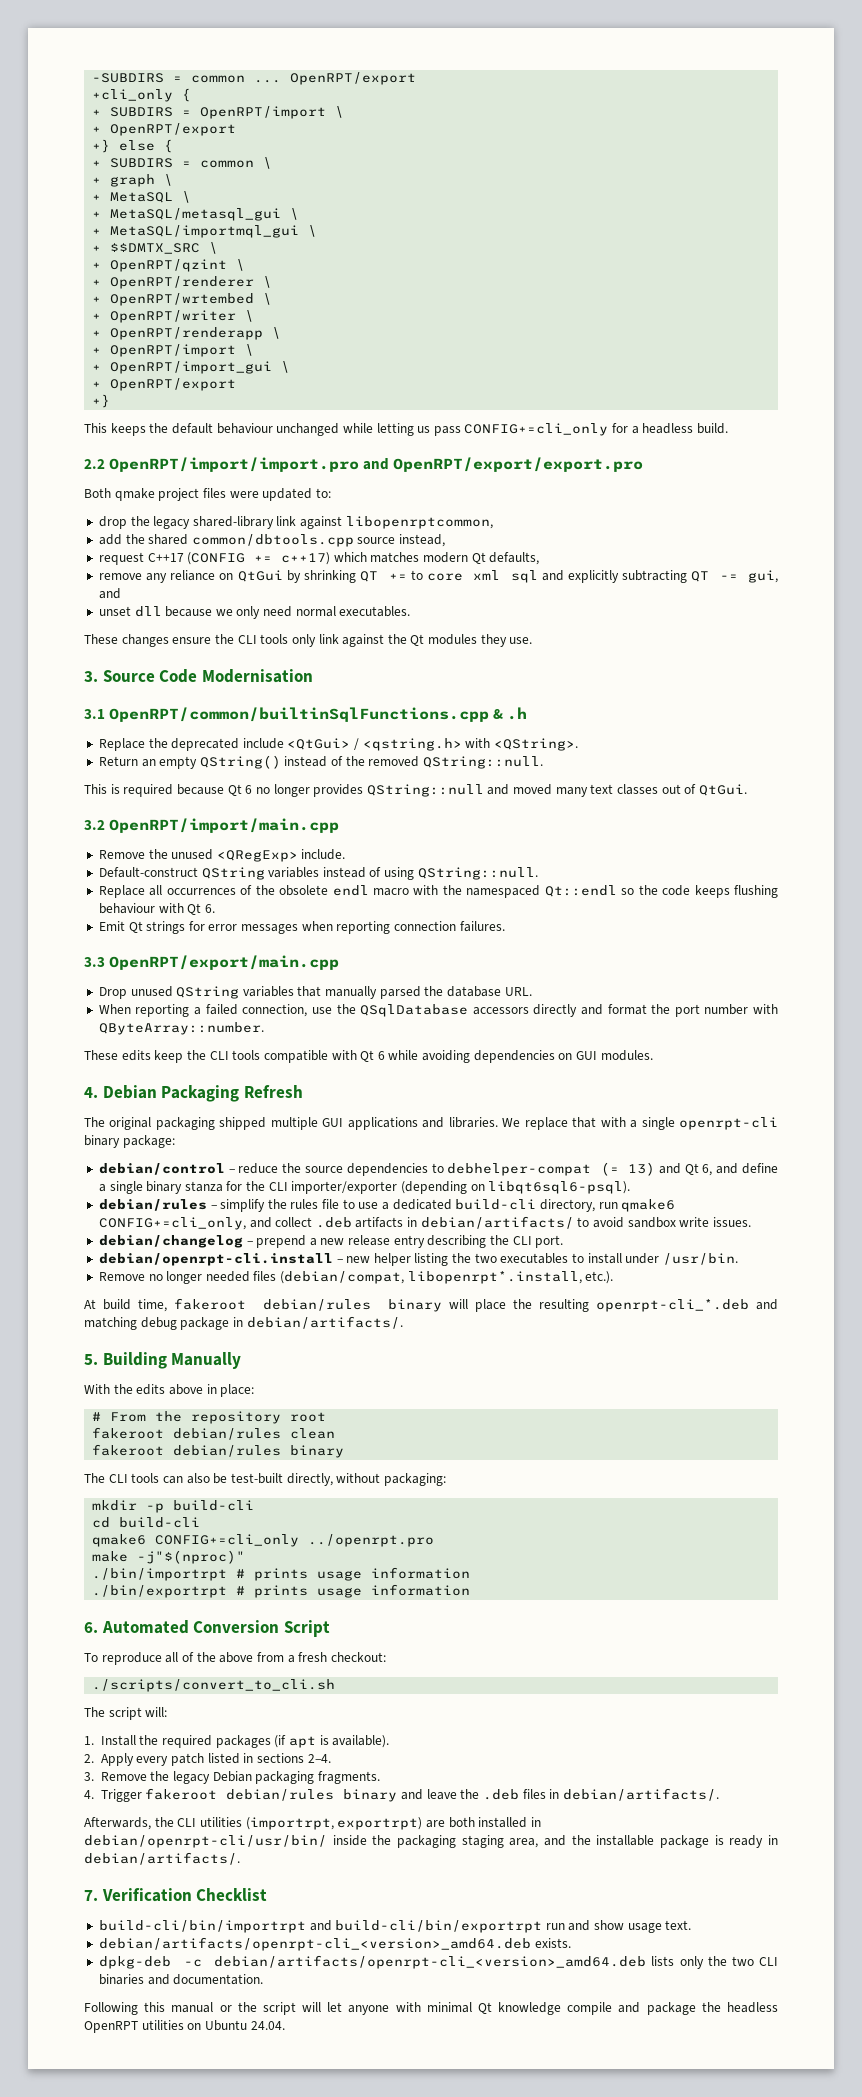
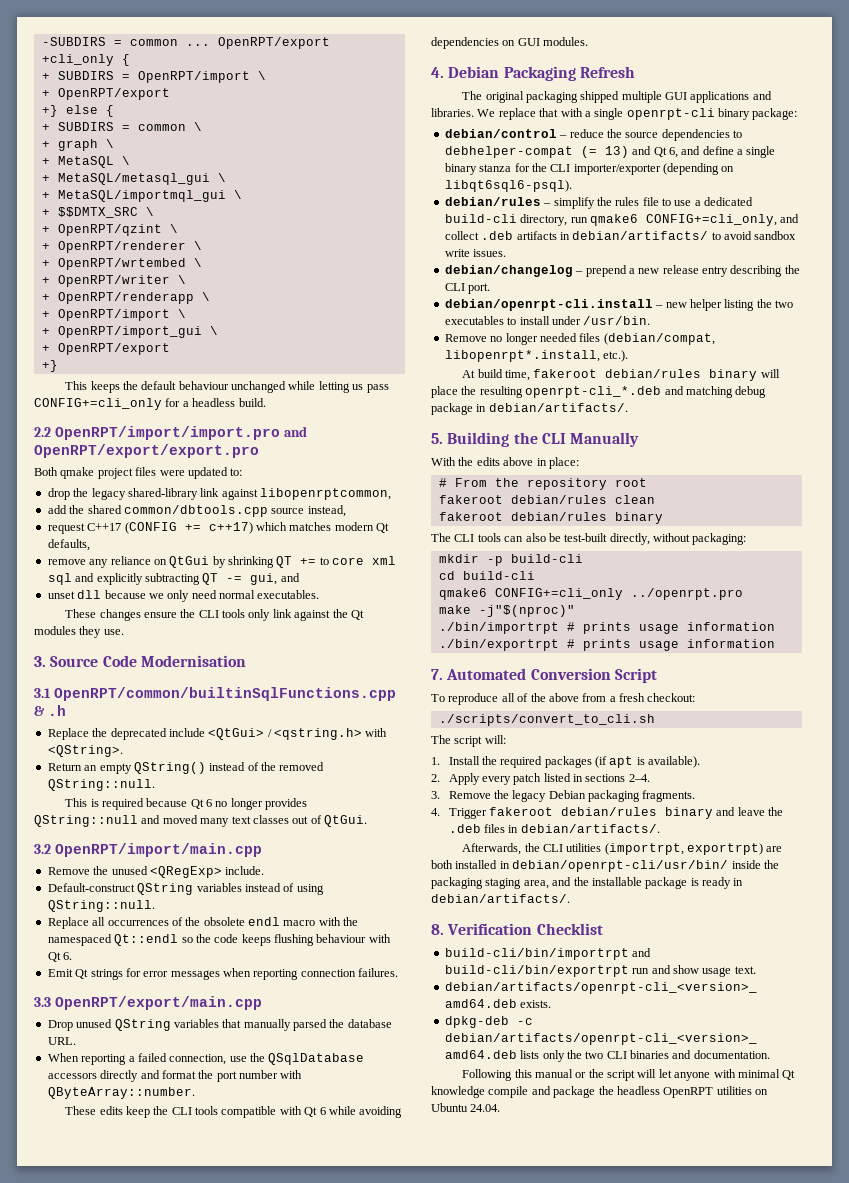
- 5. Building Manually
+ 5. Building the CLI Manually
- 6. Automated Conversion Script
+ 7. Automated Conversion Script
- 7. Verification Checklist
+ 8. Verification Checklist

